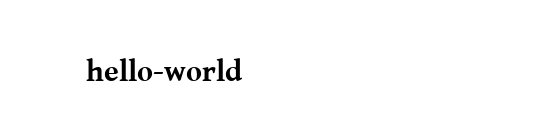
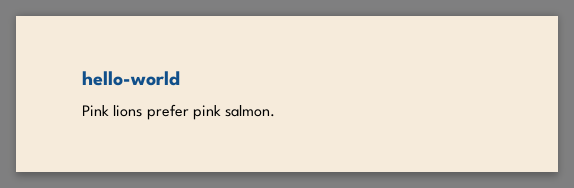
+ Pink lions prefer pink salmon.

